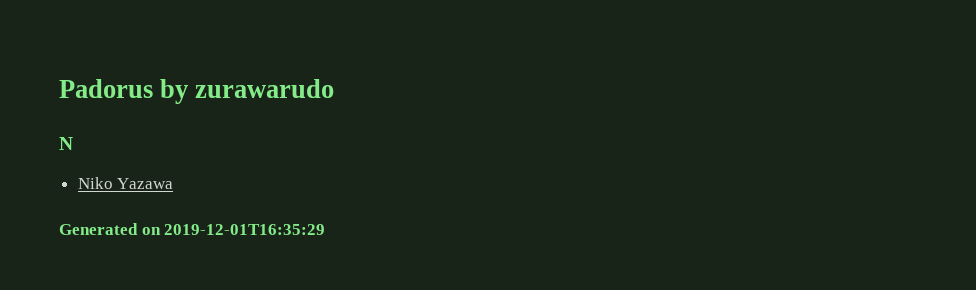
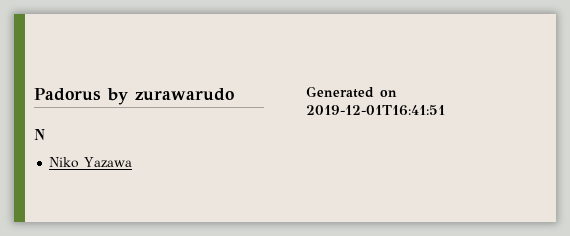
- Generated on 2019-12-01T16:35:29
+ Generated on 2019-12-01T16:41:51

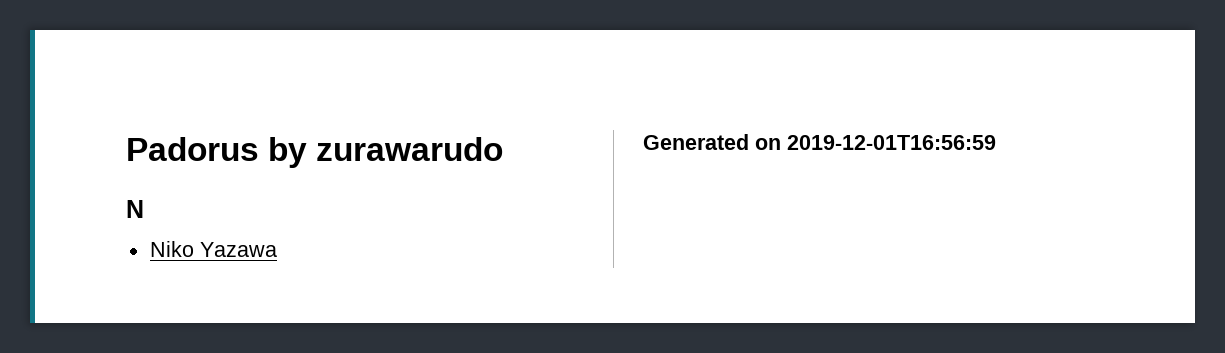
- Generated on 2019-12-01T16:41:51
+ Generated on 2019-12-01T16:56:59

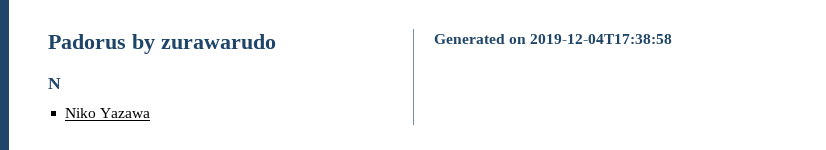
- Generated on 2019-12-01T16:56:59
+ Generated on 2019-12-04T17:38:58

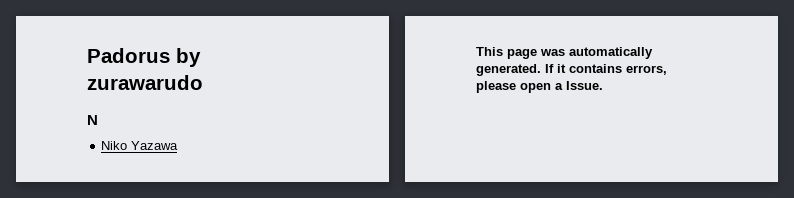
- Generated on 2019-12-04T17:38:58
+ This page was automatically generated. If it contains errors, please open a Issue.

